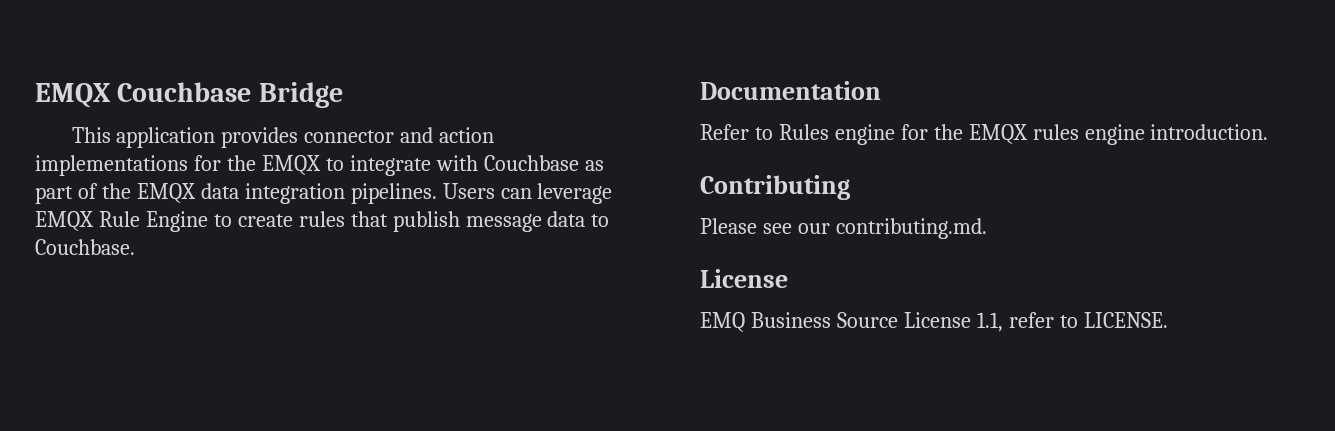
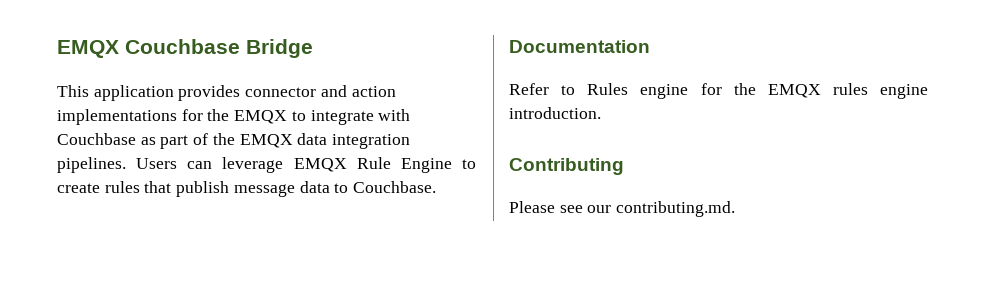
  Please see our contributing.md.
- License
- EMQ Business Source License 1.1, refer to LICENSE.

